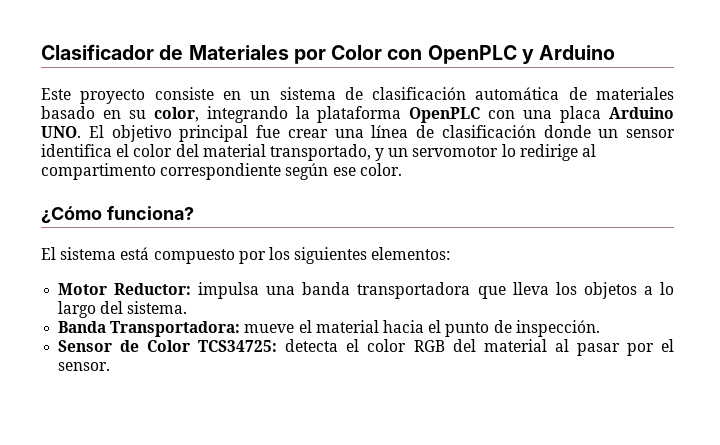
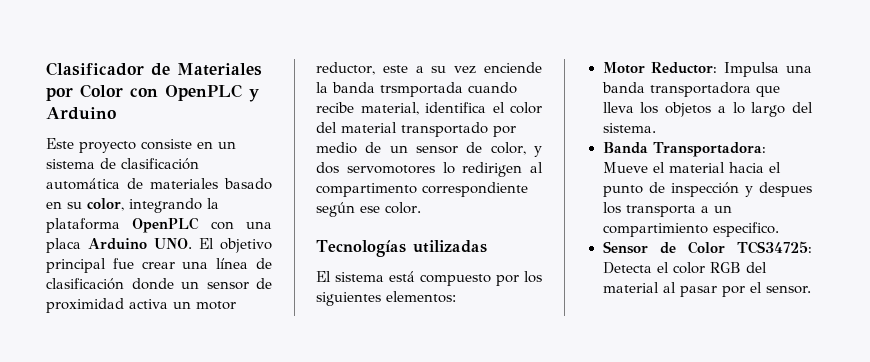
- Este proyecto consiste en un sistema de clasificación automática de materiales basado en su color, integrando la plataforma OpenPLC con una placa Arduino UNO. El objetivo principal fue crear una línea de clasificación donde un sensor identifica el color del material transportado, y un servomotor lo redirige al compartimento correspondiente según ese color.
+ Este proyecto consiste en un sistema de clasificación automática de materiales basado en su color, integrando la plataforma OpenPLC con una placa Arduino UNO. El objetivo principal fue crear una línea de clasificación donde un sensor de proximidad activa un motor reductor, este a su vez enciende la banda trsmportada cuando recibe material, identifica el color del material transportado por medio de un sensor de color, y dos servomotores lo redirigen al compartimento correspondiente según ese color.
- ¿Cómo funciona?
+ Tecnologías utilizadas
- Motor Reductor: impulsa una banda transportadora que lleva los objetos a lo largo del sistema.
+ Motor Reductor: Impulsa una banda transportadora que lleva los objetos a lo largo del sistema.
- Banda Transportadora: mueve el material hacia el punto de inspección.
+ Banda Transportadora: Mueve el material hacia el punto de inspección y despues los transporta a un compartimiento especifico.
- Sensor de Color TCS34725: detecta el color RGB del material al pasar por el sensor.
+ Sensor de Color TCS34725: Detecta el color RGB del material al pasar por el sensor.

